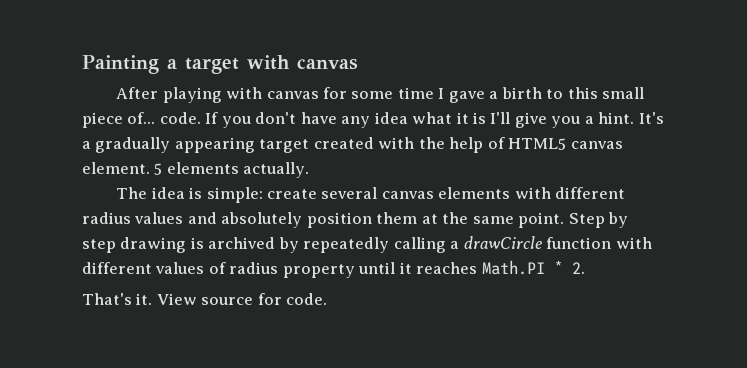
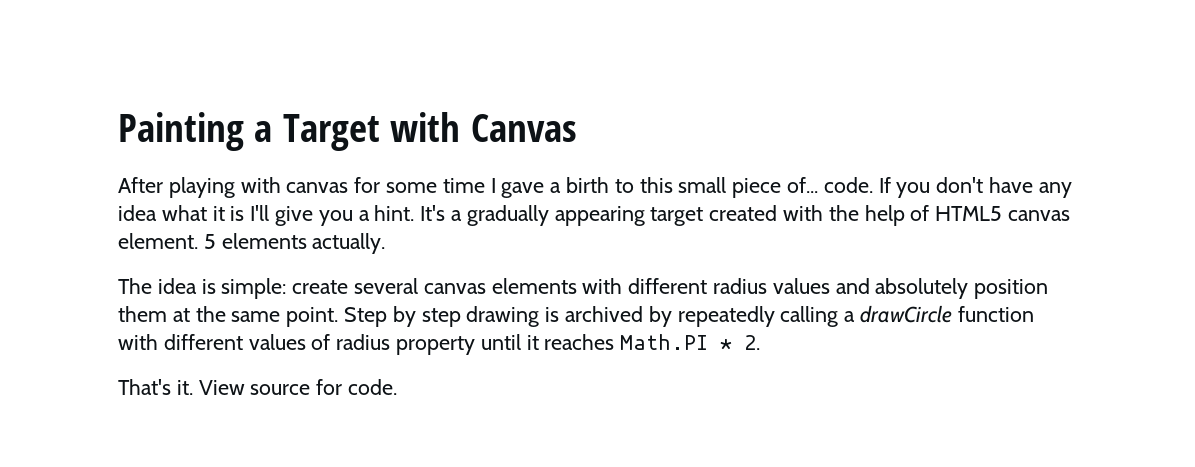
- Painting a target with canvas
+ Painting a Target with Canvas

